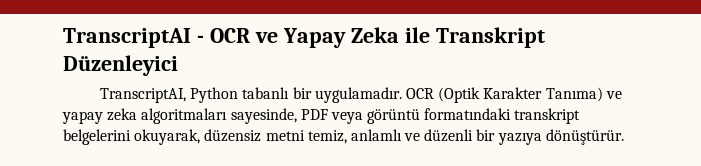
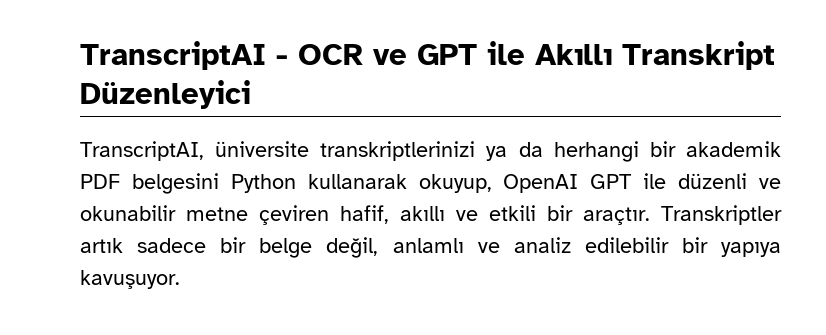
- TranscriptAI - OCR ve Yapay Zeka ile Transkript Düzenleyici
+ TranscriptAI - OCR ve GPT ile Akıllı Transkript Düzenleyici
- TranscriptAI, Python tabanlı bir uygulamadır. OCR (Optik Karakter Tanıma) ve yapay zeka algoritmaları sayesinde, PDF veya görüntü formatındaki transkript belgelerini okuyarak, düzensiz metni temiz, anlamlı ve düzenli bir yazıya dönüştürür.
+ TranscriptAI, üniversite transkriptlerinizi ya da herhangi bir akademik PDF belgesini Python kullanarak okuyup, OpenAI GPT ile düzenli ve okunabilir metne çeviren hafif, akıllı ve etkili bir araçtır. Transkriptler artık sadece bir belge değil, anlamlı ve analiz edilebilir bir yapıya kavuşuyor.

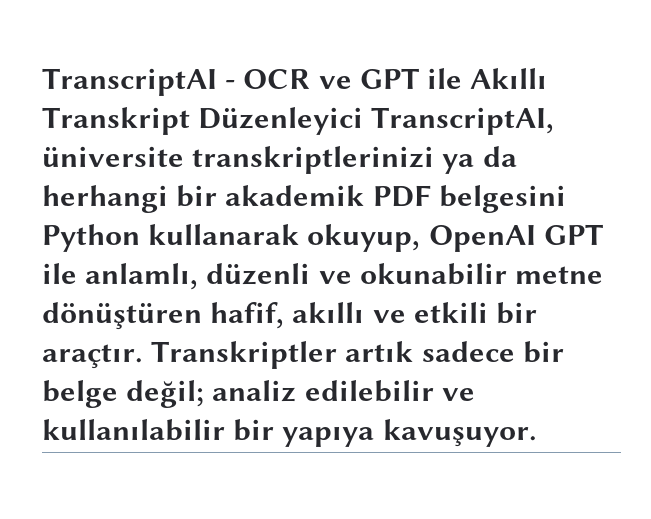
- TranscriptAI - OCR ve GPT ile Akıllı Transkript Düzenleyici
- TranscriptAI, üniversite transkriptlerinizi ya da herhangi bir akademik PDF belgesini Python kullanarak okuyup, OpenAI GPT ile düzenli ve okunabilir metne çeviren hafif, akıllı ve etkili bir araçtır.
+ TranscriptAI - OCR ve GPT ile Akıllı Transkript Düzenleyici TranscriptAI, üniversite transkriptlerinizi ya da herhangi bir akademik PDF belgesini Python kullanarak okuyup, OpenAI GPT ile anlamlı, düzenli ve okunabilir metne dönüştüren hafif, akıllı ve etkili bir araçtır.
- Transkriptler artık sadece bir belge değil, anlamlı ve analiz edilebilir bir yapıya kavuşuyor.
+ Transkriptler artık sadece bir belge değil; analiz edilebilir ve kullanılabilir bir yapıya kavuşuyor.

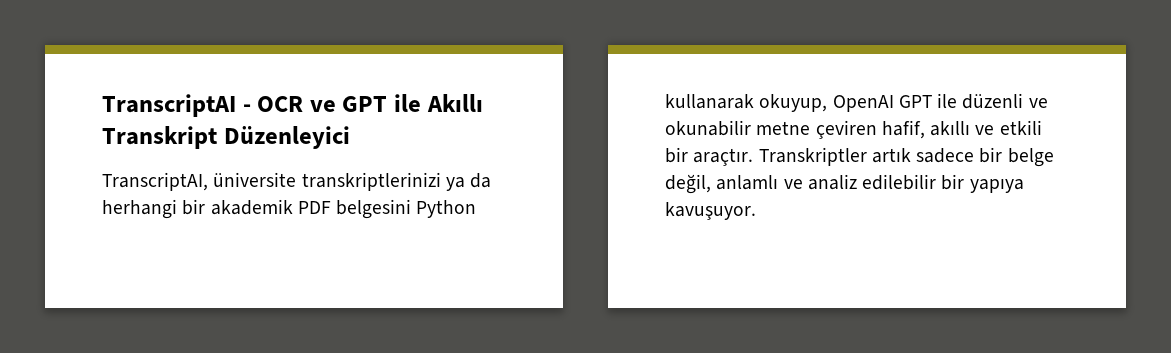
- TranscriptAI - OCR ve GPT ile Akıllı Transkript Düzenleyici TranscriptAI, üniversite transkriptlerinizi ya da herhangi bir akademik PDF belgesini Python kullanarak okuyup, OpenAI GPT ile anlamlı, düzenli ve okunabilir metne dönüştüren hafif, akıllı ve etkili bir araçtır.
+ TranscriptAI - OCR ve GPT ile Akıllı Transkript Düzenleyici
+ TranscriptAI, üniversite transkriptlerinizi ya da herhangi bir akademik PDF belgesini Python kullanarak okuyup, OpenAI GPT ile düzenli ve okunabilir metne çeviren hafif, akıllı ve etkili bir araçtır.
- Transkriptler artık sadece bir belge değil; analiz edilebilir ve kullanılabilir bir yapıya kavuşuyor.
+ Transkriptler artık sadece bir belge değil, anlamlı ve analiz edilebilir bir yapıya kavuşuyor.

